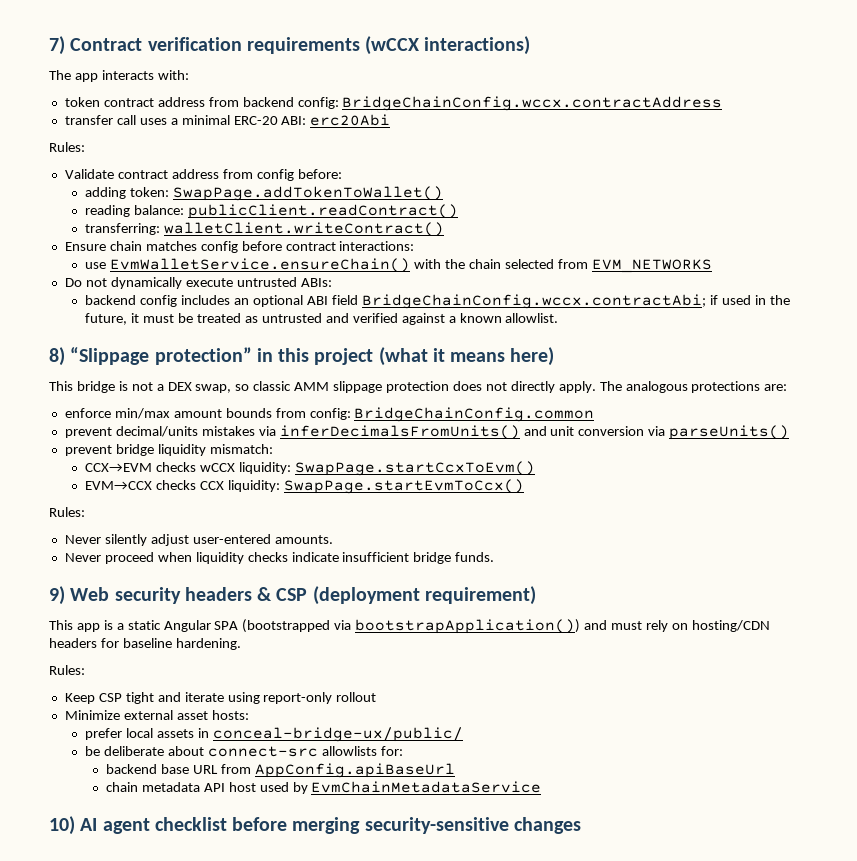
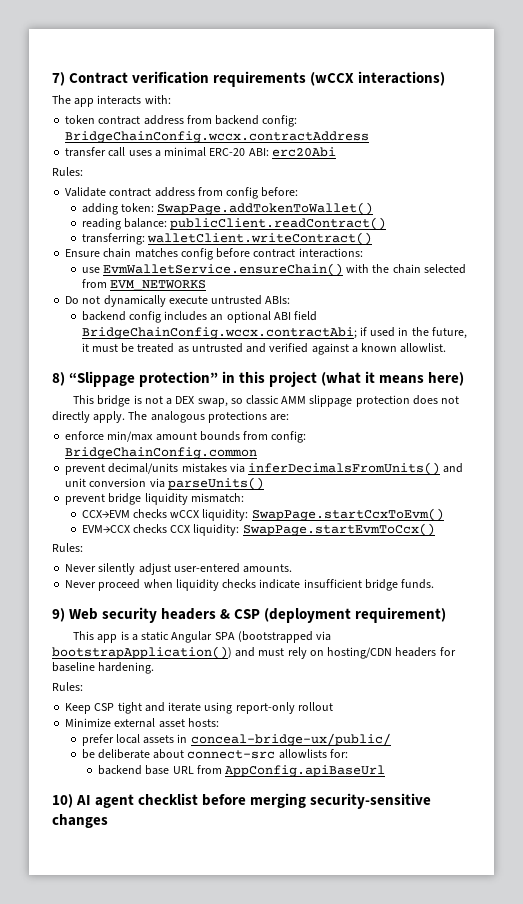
- chain metadata API host used by EvmChainMetadataService

